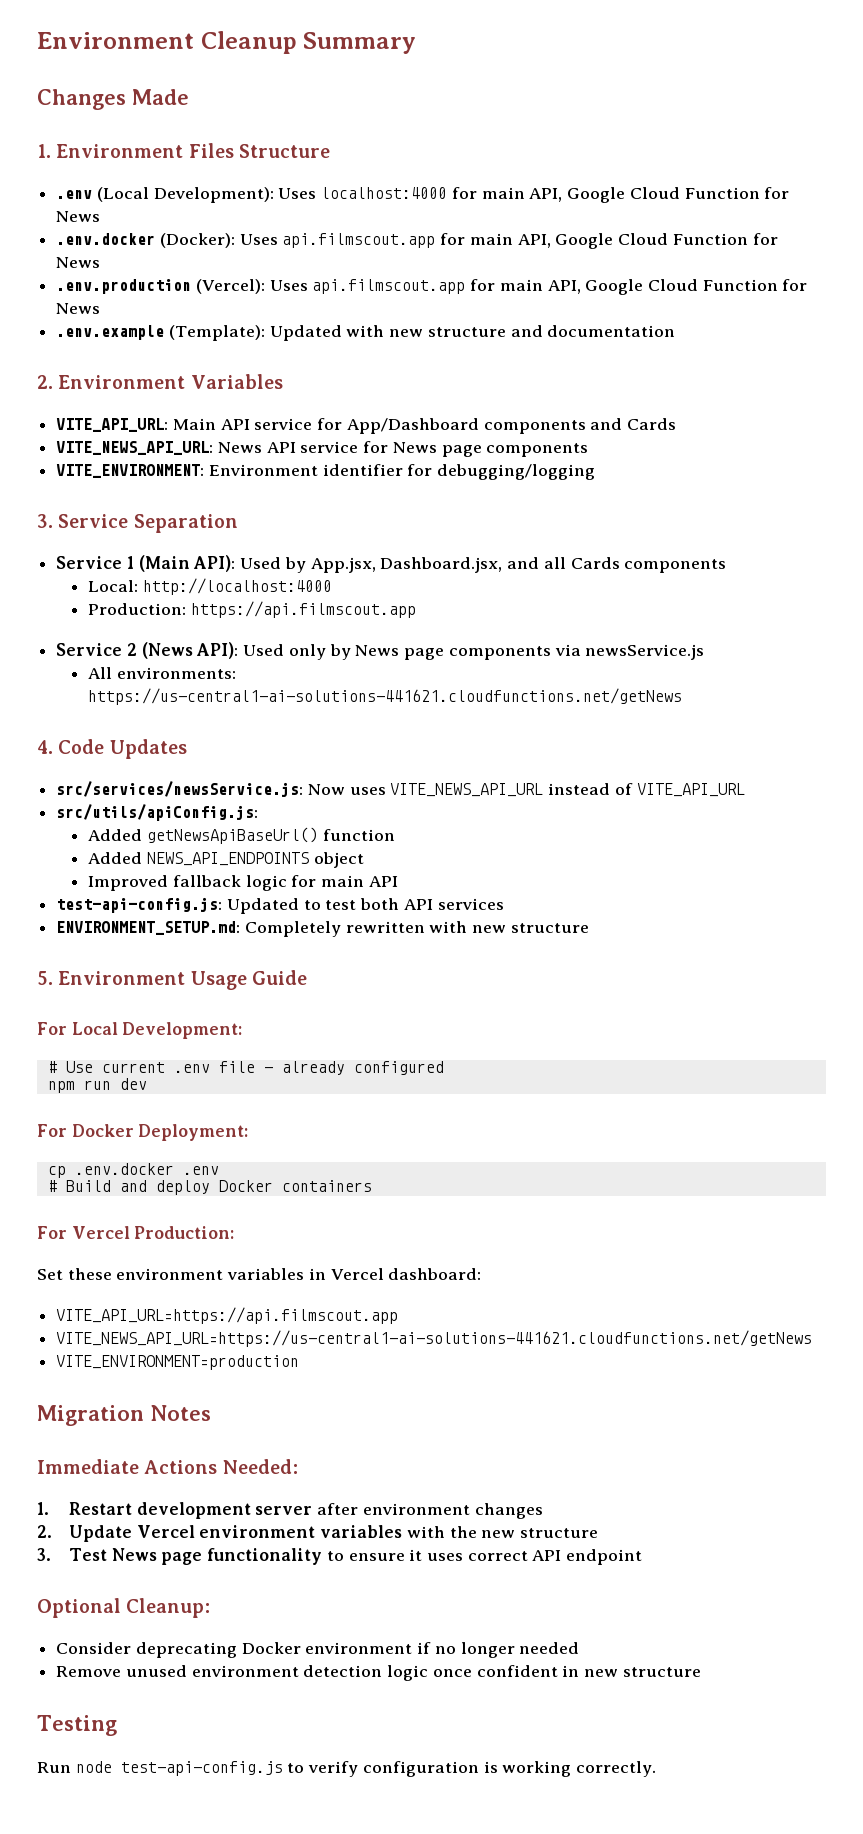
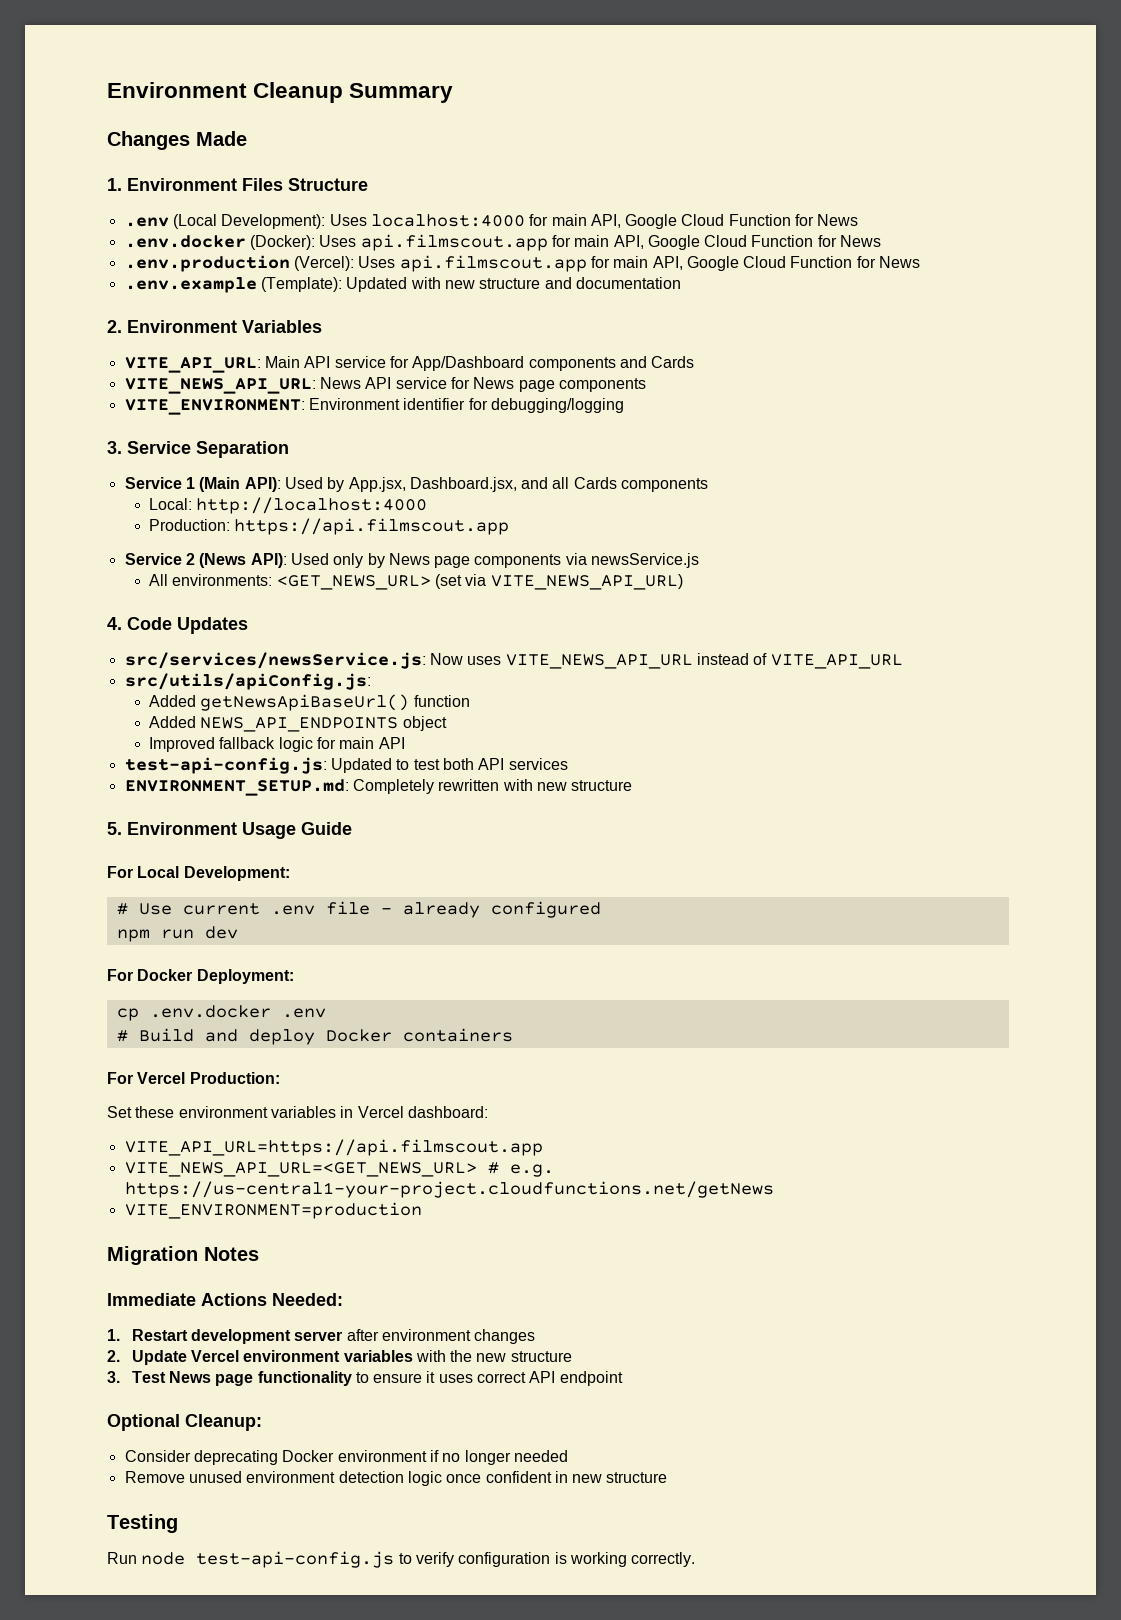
- All environments: https://us-central1-ai-solutions-441621.cloudfunctions.net/getNews
+ All environments: <GET_NEWS_URL> (set via VITE_NEWS_API_URL)
- VITE_NEWS_API_URL=https://us-central1-ai-solutions-441621.cloudfunctions.net/getNews
+ VITE_NEWS_API_URL=<GET_NEWS_URL> # e.g. https://us-central1-your-project.cloudfunctions.net/getNews

